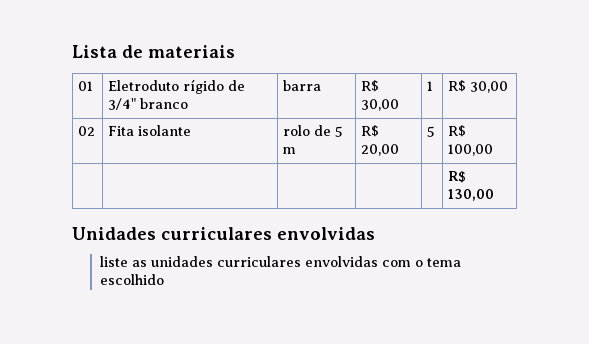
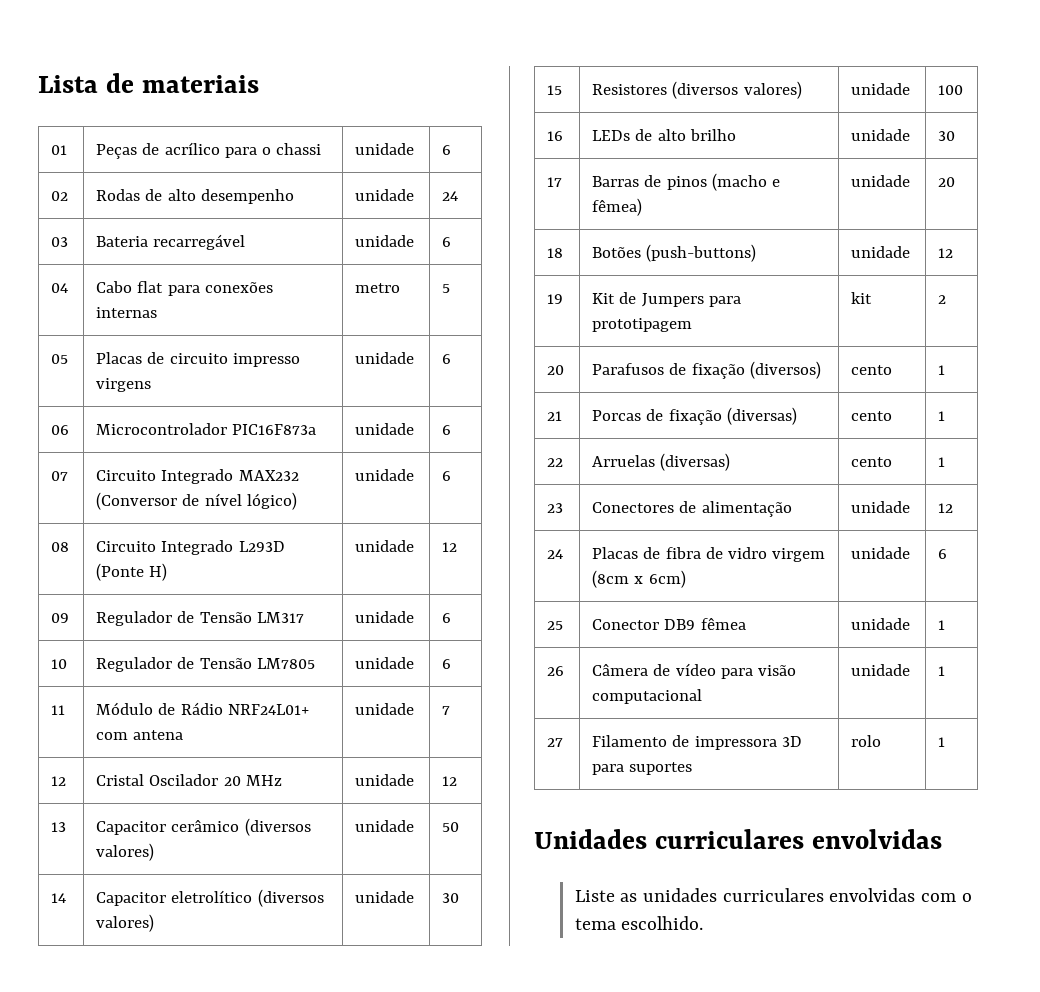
- 01 | Eletroduto rígido de 3/4" branco | barra | R$ 30,00 | 1 | R$ 30,00
- 02 | Fita isolante | rolo de 5 m | R$ 20,00 | 5 | R$ 100,00
- | | | | | R$ 130,00
+ 01 | Peças de acrílico para o chassi | unidade | 6
+ 02 | Rodas de alto desempenho | unidade | 24
+ 03 | Bateria recarregável | unidade | 6
+ 04 | Cabo flat para conexões internas | metro | 5
+ 05 | Placas de circuito impresso virgens | unidade | 6
+ 06 | Microcontrolador PIC16F873a | unidade | 6
+ 07 | Circuito Integrado MAX232 (Conversor de nível lógico) | unidade | 6
+ 08 | Circuito Integrado L293D (Ponte H) | unidade | 12
+ 09 | Regulador de Tensão LM317 | unidade | 6
+ 10 | Regulador de Tensão LM7805 | unidade | 6
+ 11 | Módulo de Rádio NRF24L01+ com antena | unidade | 7
+ 12 | Cristal Oscilador 20 MHz | unidade | 12
+ 13 | Capacitor cerâmico (diversos valores) | unidade | 50
+ 14 | Capacitor eletrolítico (diversos valores) | unidade | 30
+ 15 | Resistores (diversos valores) | unidade | 100
+ 16 | LEDs de alto brilho | unidade | 30
+ 17 | Barras de pinos (macho e fêmea) | unidade | 20
+ 18 | Botões (push-buttons) | unidade | 12
+ 19 | Kit de Jumpers para prototipagem | kit | 2
+ 20 | Parafusos de fixação (diversos) | cento | 1
+ 21 | Porcas de fixação (diversas) | cento | 1
+ 22 | Arruelas (diversas) | cento | 1
+ 23 | Conectores de alimentação | unidade | 12
+ 24 | Placas de fibra de vidro virgem (8cm x 6cm) | unidade | 6
+ 25 | Conector DB9 fêmea | unidade | 1
+ 26 | Câmera de vídeo para visão computacional | unidade | 1
+ 27 | Filamento de impressora 3D para suportes | rolo | 1
- liste as unidades curriculares envolvidas com o tema escolhido
+ Liste as unidades curriculares envolvidas com o tema escolhido.

